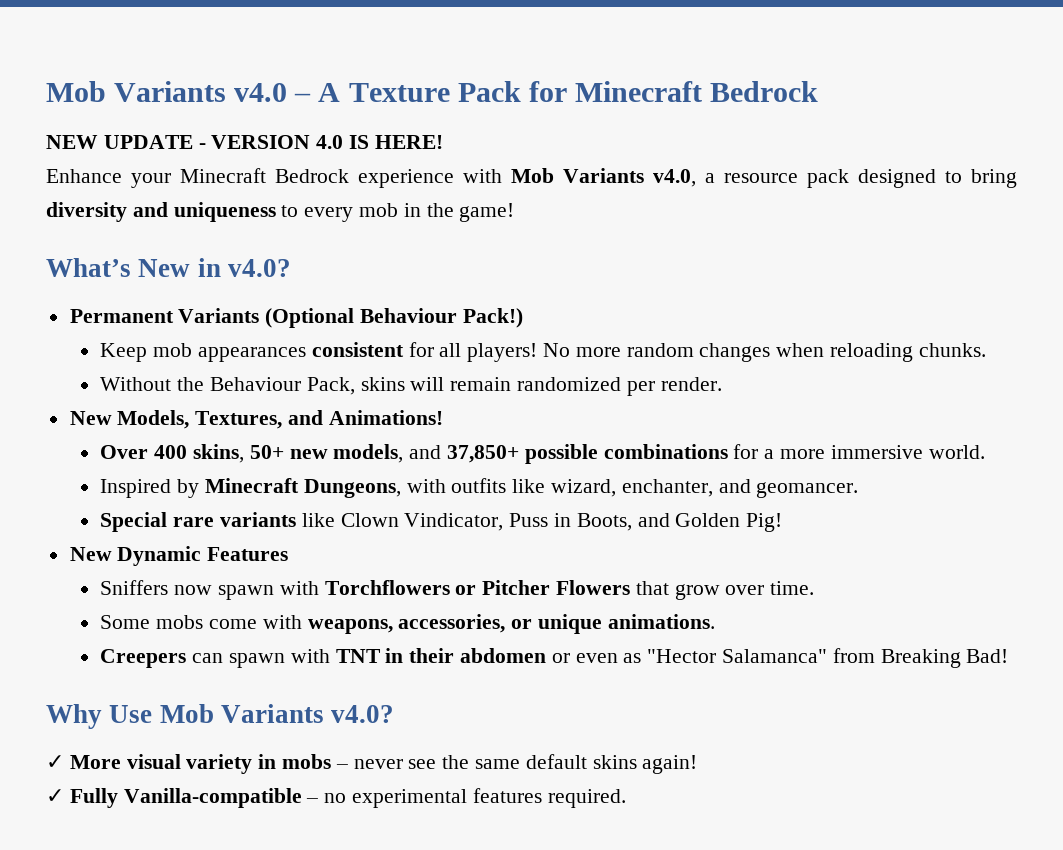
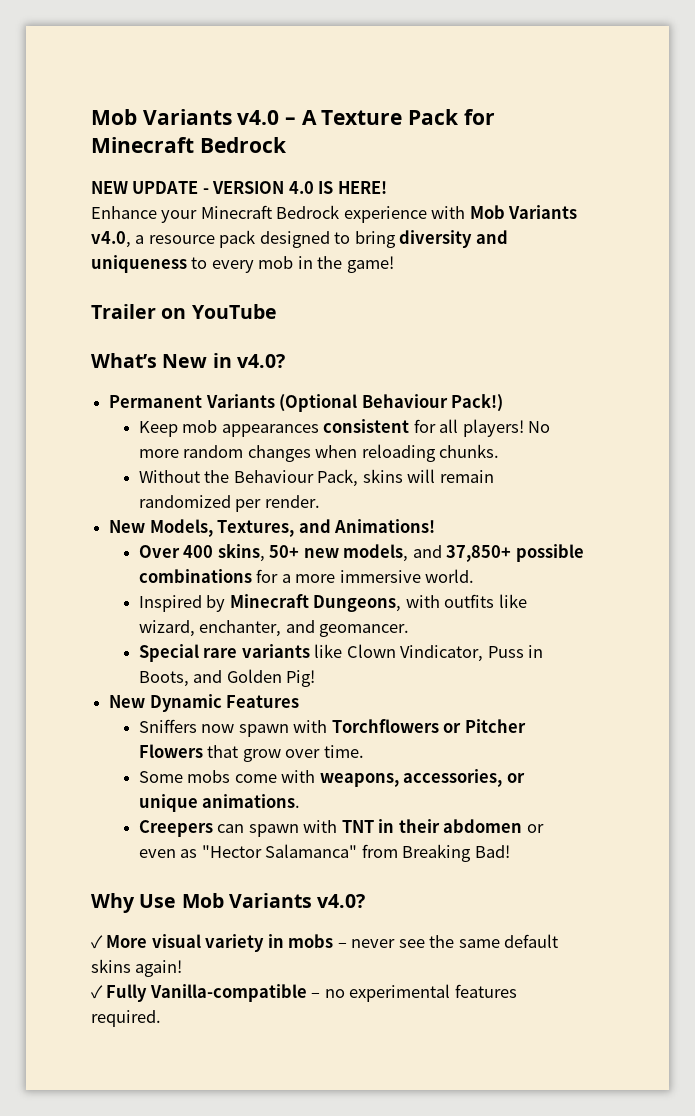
+ Trailer on YouTube

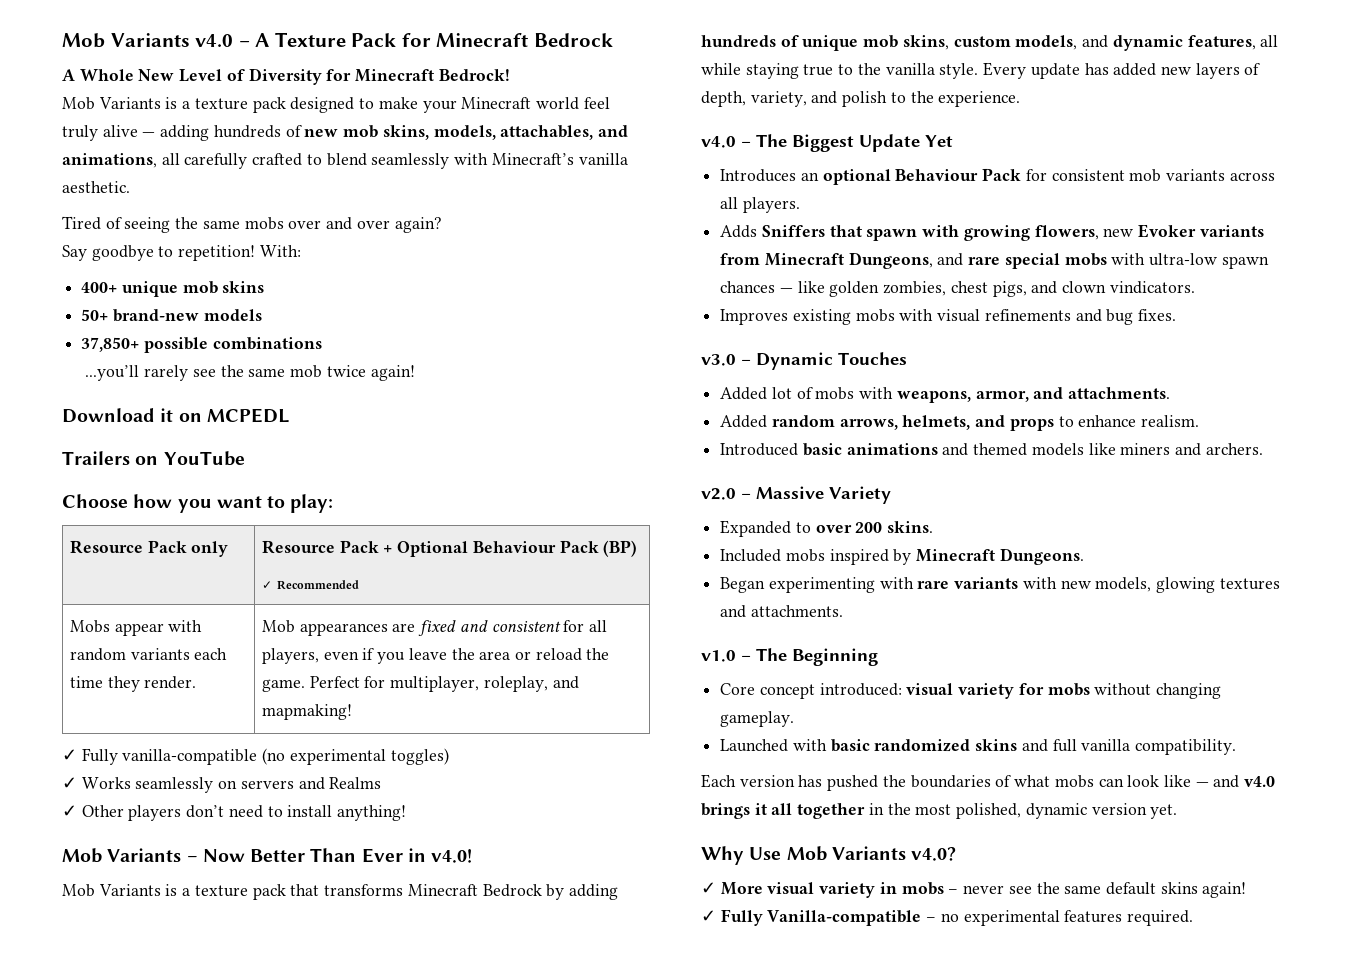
- NEW UPDATE - VERSION 4.0 IS HERE!
- Enhance your Minecraft Bedrock experience with Mob Variants v4.0, a resource pack designed to bring diversity and uniqueness to every mob in the game!
- Trailer on YouTube
- What’s New in v4.0?
- Permanent Variants (Optional Behaviour Pack!)
- Keep mob appearances consistent for all players! No more random changes when reloading chunks.
- Without the Behaviour Pack, skins will remain randomized per render.
- New Models, Textures, and Animations!
- Over 400 skins, 50+ new models, and 37,850+ possible combinations for a more immersive world.
- Inspired by Minecraft Dungeons, with outfits like wizard, enchanter, and geomancer.
- Special rare variants like Clown Vindicator, Puss in Boots, and Golden Pig!
- New Dynamic Features
- Sniffers now spawn with Torchflowers or Pitcher Flowers that grow over time.
- Some mobs come with weapons, accessories, or unique animations.
- Creepers can spawn with TNT in their abdomen or even as "Hector Salamanca" from Breaking Bad!
+ A Whole New Level of Diversity for Minecraft Bedrock!
+ Mob Variants is a texture pack designed to make your Minecraft world feel truly alive — adding hundreds of new mob skins, models, attachables, and animations, all carefully crafted to blend seamlessly with Minecraft’s vanilla aesthetic.
+ Tired of seeing the same mobs over and over again?
+ Say goodbye to repetition! With:
+ 400+ unique mob skins
+ 50+ brand-new models
+ 37,850+ possible combinations
+ ...you’ll rarely see the same mob twice again!
+ Download it on MCPEDL
+ Trailers on YouTube
+ Choose how you want to play:
+ Resource Pack only | Resource Pack + Optional Behaviour Pack (BP)
+ ✓ Recommended
+ Mobs appear with random variants each time they render. | Mob appearances are fixed and consistent for all players, even if you leave the area or reload the game. Perfect for multiplayer, roleplay, and mapmaking!
+ ✓ Fully vanilla-compatible (no experimental toggles)
+ ✓ Works seamlessly on servers and Realms
+ ✓ Other players don’t need to install anything!
+ Mob Variants – Now Better Than Ever in v4.0!
+ Mob Variants is a texture pack that transforms Minecraft Bedrock by adding hundreds of unique mob skins, custom models, and dynamic features, all while staying true to the vanilla style. Every update has added new layers of depth, variety, and polish to the experience.
+ v4.0 – The Biggest Update Yet
+ Introduces an optional Behaviour Pack for consistent mob variants across all players.
+ Adds Sniffers that spawn with growing flowers, new Evoker variants from Minecraft Dungeons, and rare special mobs with ultra-low spawn chances — like golden zombies, chest pigs, and clown vindicators.
+ Improves existing mobs with visual refinements and bug fixes.
+ v3.0 – Dynamic Touches
+ Added lot of mobs with weapons, armor, and attachments.
+ Added random arrows, helmets, and props to enhance realism.
+ Introduced basic animations and themed models like miners and archers.
+ v2.0 – Massive Variety
+ Expanded to over 200 skins.
+ Included mobs inspired by Minecraft Dungeons.
+ Began experimenting with rare variants with new models, glowing textures and attachments.
+ v1.0 – The Beginning
+ Core concept introduced: visual variety for mobs without changing gameplay.
+ Launched with basic randomized skins and full vanilla compatibility.
+ Each version has pushed the boundaries of what mobs can look like — and v4.0 brings it all together in the most polished, dynamic version yet.

